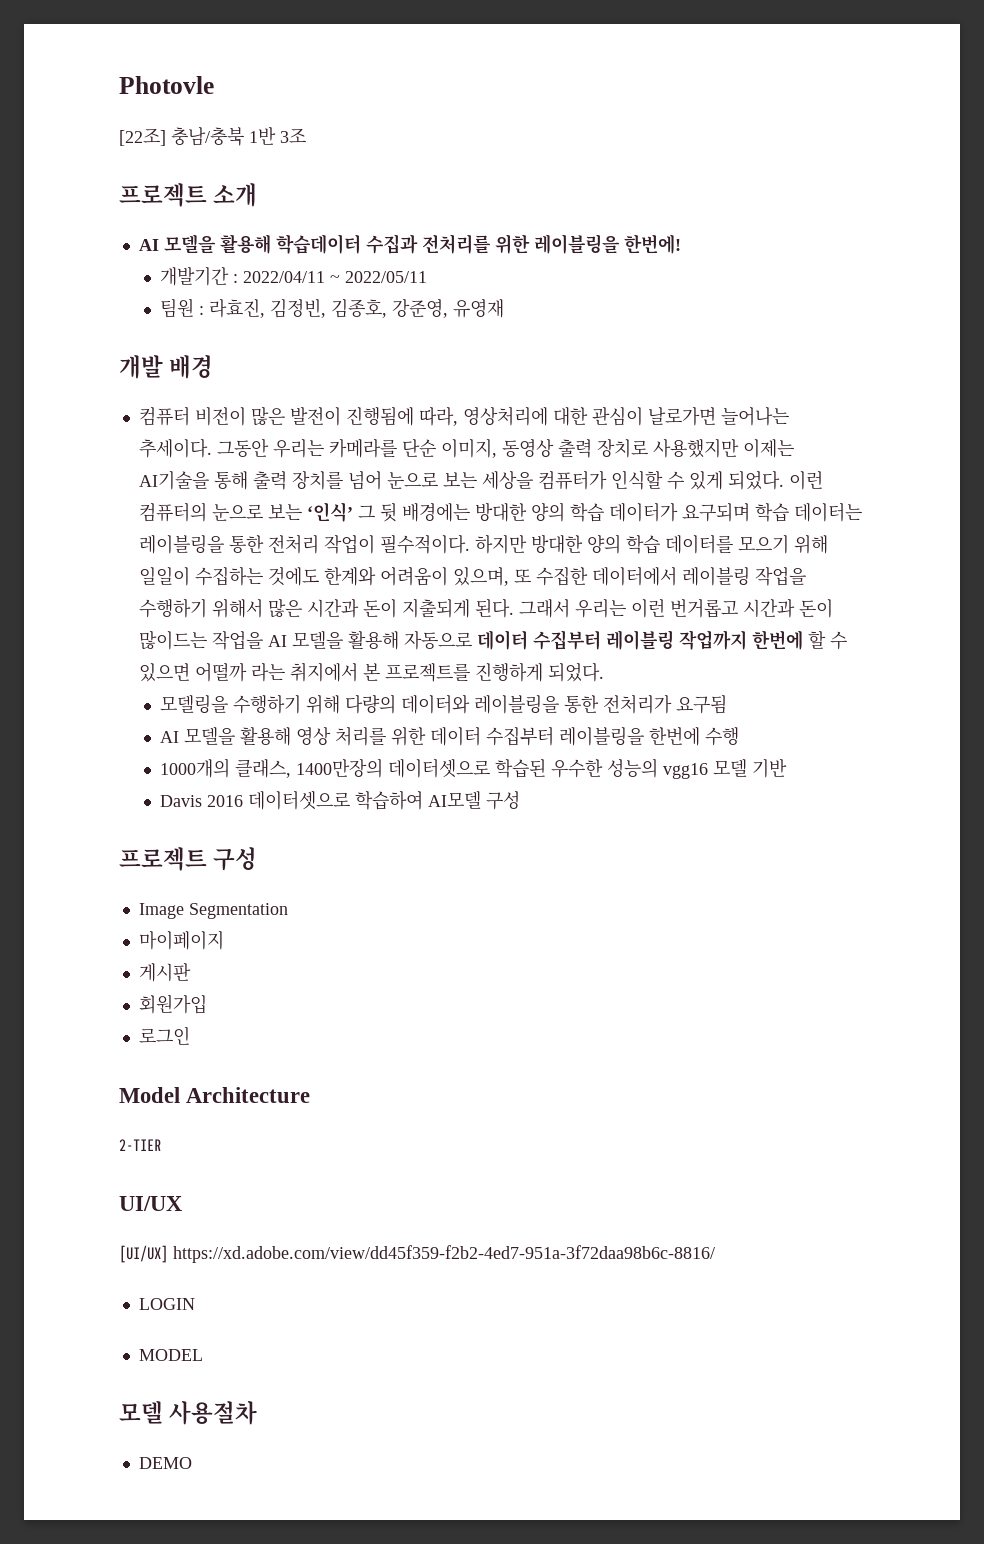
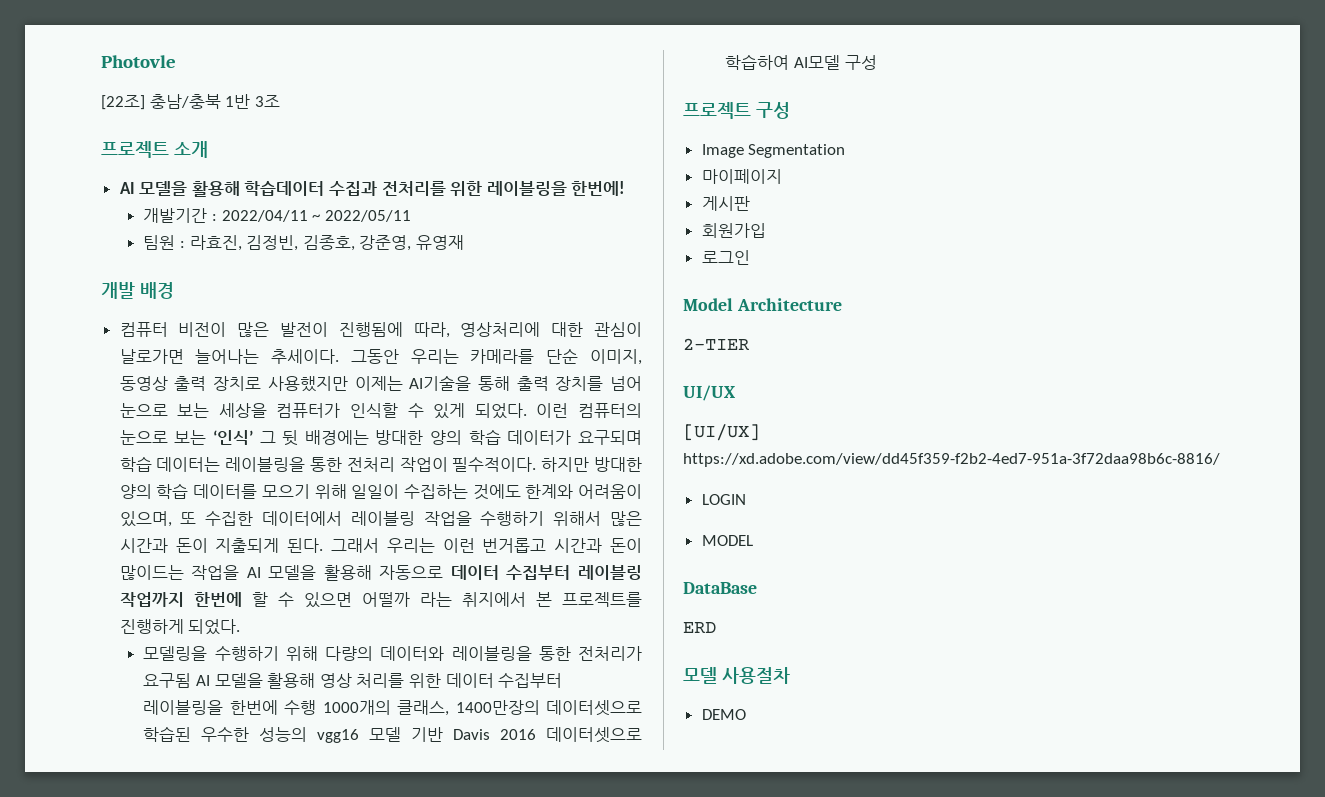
- 모델링을 수행하기 위해 다량의 데이터와 레이블링을 통한 전처리가 요구됨
- AI 모델을 활용해 영상 처리를 위한 데이터 수집부터 레이블링을 한번에 수행
- 1000개의 클래스, 1400만장의 데이터셋으로 학습된 우수한 성능의 vgg16 모델 기반
- Davis 2016 데이터셋으로 학습하여 AI모델 구성
+ 모델링을 수행하기 위해 다량의 데이터와 레이블링을 통한 전처리가 요구됨 AI 모델을 활용해 영상 처리를 위한 데이터 수집부터 레이블링을 한번에 수행 1000개의 클래스, 1400만장의 데이터셋으로 학습된 우수한 성능의 vgg16 모델 기반 Davis 2016 데이터셋으로 학습하여 AI모델 구성
+ DataBase
+ ERD

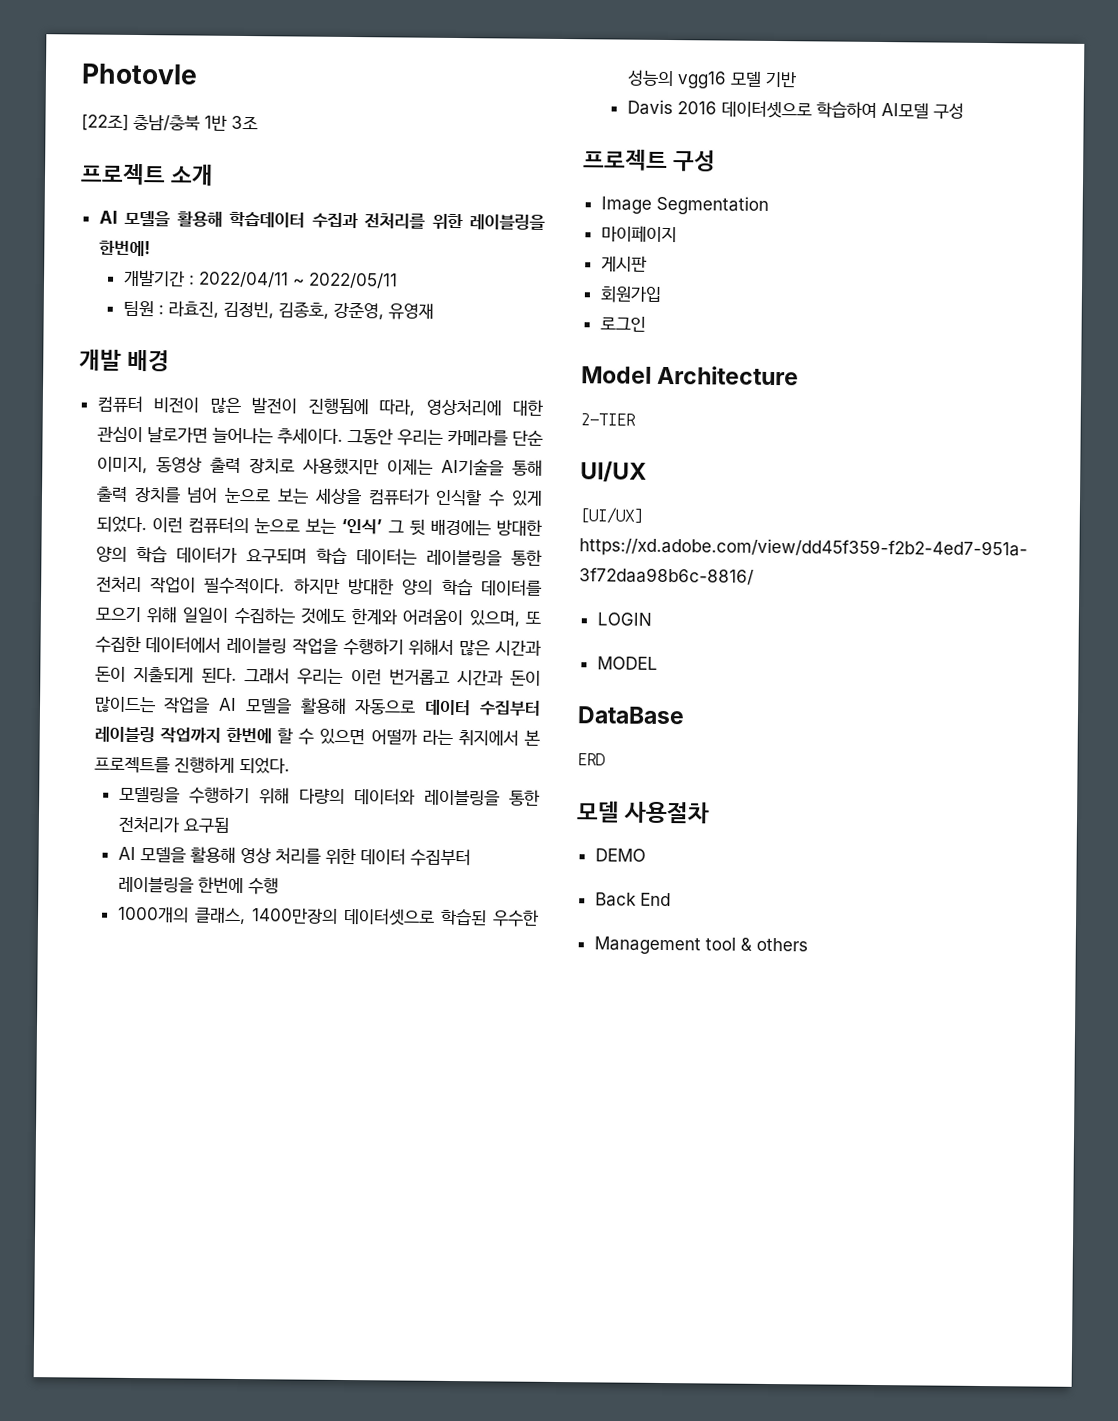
- 모델링을 수행하기 위해 다량의 데이터와 레이블링을 통한 전처리가 요구됨 AI 모델을 활용해 영상 처리를 위한 데이터 수집부터 레이블링을 한번에 수행 1000개의 클래스, 1400만장의 데이터셋으로 학습된 우수한 성능의 vgg16 모델 기반 Davis 2016 데이터셋으로 학습하여 AI모델 구성
+ 모델링을 수행하기 위해 다량의 데이터와 레이블링을 통한 전처리가 요구됨
+ AI 모델을 활용해 영상 처리를 위한 데이터 수집부터 레이블링을 한번에 수행
+ 1000개의 클래스, 1400만장의 데이터셋으로 학습된 우수한 성능의 vgg16 모델 기반
+ Davis 2016 데이터셋으로 학습하여 AI모델 구성
+ Back End
+ Management tool & others

